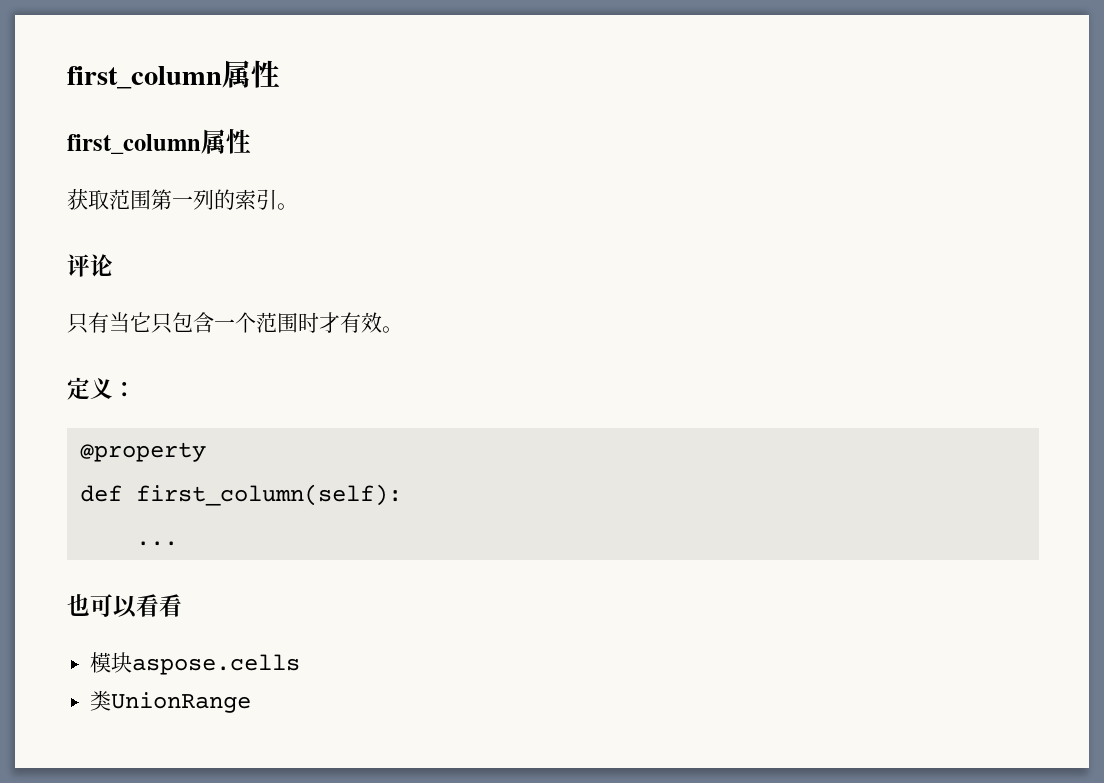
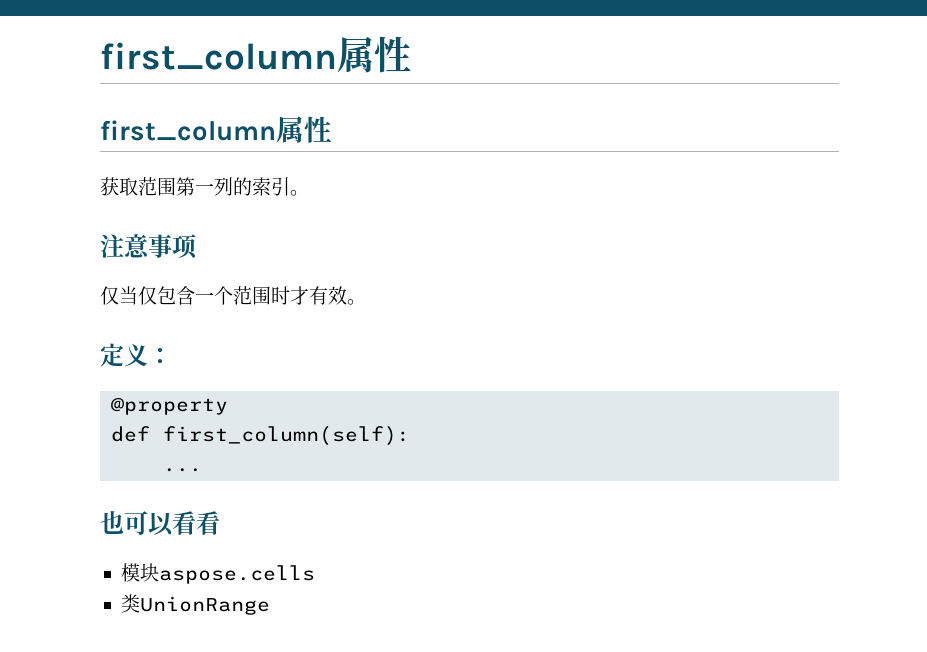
- 评论
- 只有当它只包含一个范围时才有效。
+ 注意事项
+ 仅当仅包含一个范围时才有效。

